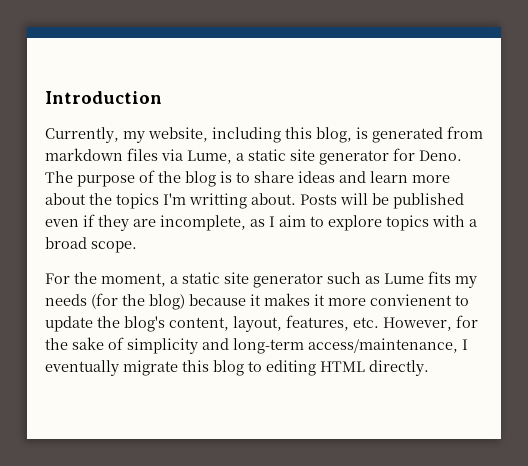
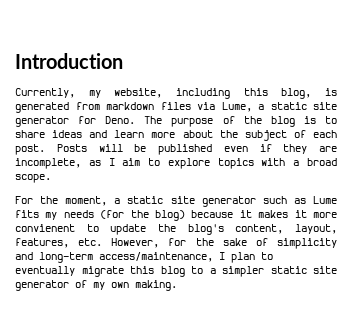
- The purpose of the blog is to share ideas and learn more about the topics I'm writting about.
+ The purpose of the blog is to share ideas and learn more about the subject of each post.
- For the moment, a static site generator such as Lume fits my needs (for the blog) because it makes it more convienent to update the blog's content, layout, features, etc. However, for the sake of simplicity and long-term access/maintenance, I eventually migrate this blog to editing HTML directly.
+ For the moment, a static site generator such as Lume fits my needs (for the blog) because it makes it more convienent to update the blog's content, layout, features, etc. However, for the sake of simplicity and long-term access/maintenance, I plan to eventually migrate this blog to a simpler static site generator of my own making.

